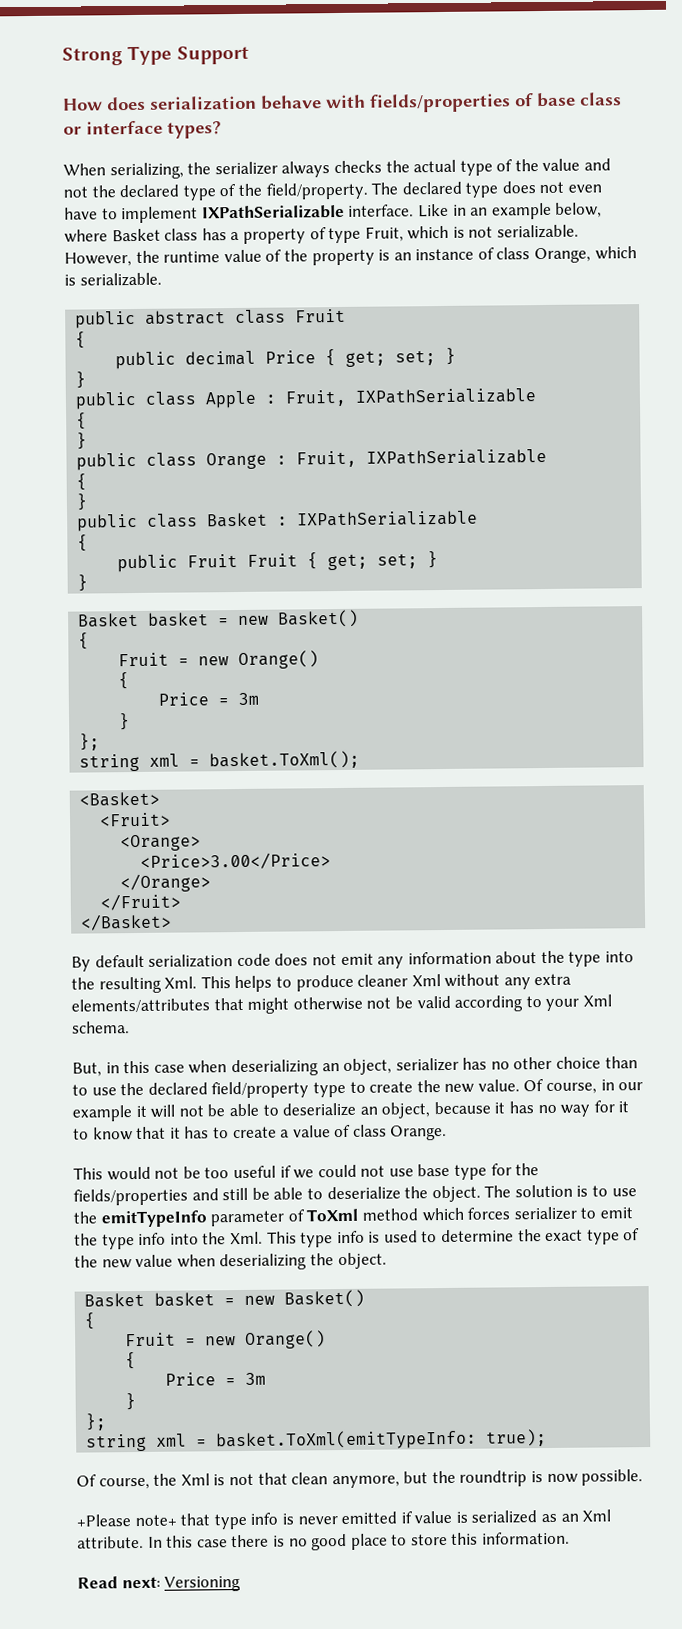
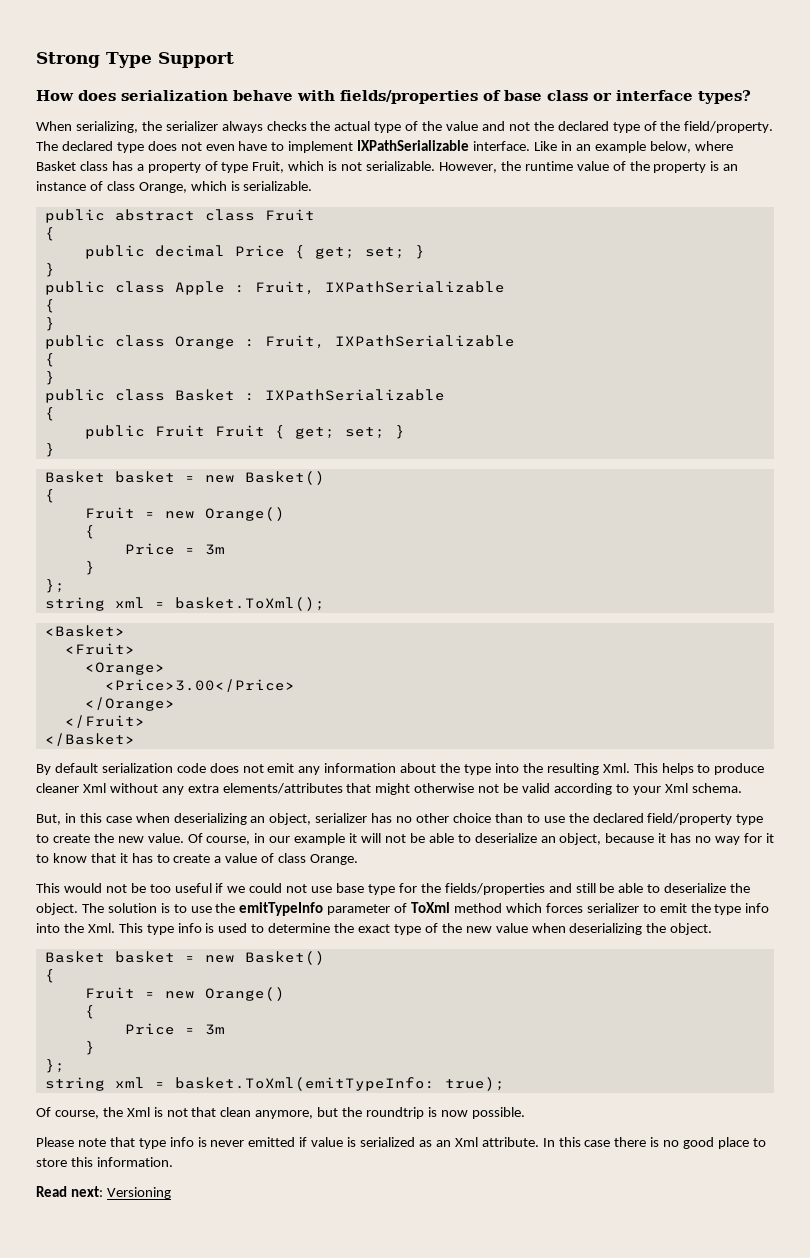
- +Please note+ that type info is never emitted if value is serialized as an Xml attribute.
+ Please note that type info is never emitted if value is serialized as an Xml attribute.

